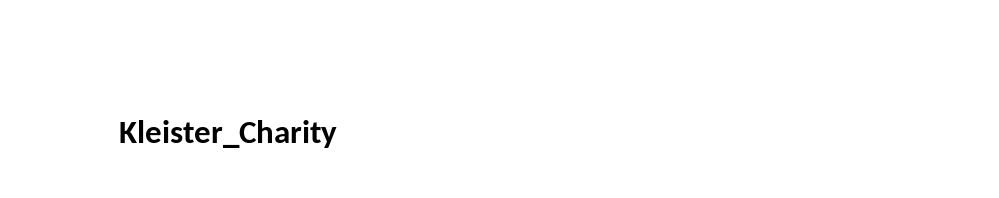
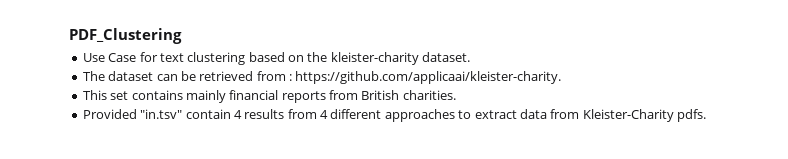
- Kleister_Charity
+ PDF_Clustering
+ Use Case for text clustering based on the kleister-charity dataset.
+ The dataset can be retrieved from : https://github.com/applicaai/kleister-charity.
+ This set contains mainly financial reports from British charities.
+ Provided "in.tsv" contain 4 results from 4 different approaches to extract data from Kleister-Charity pdfs.

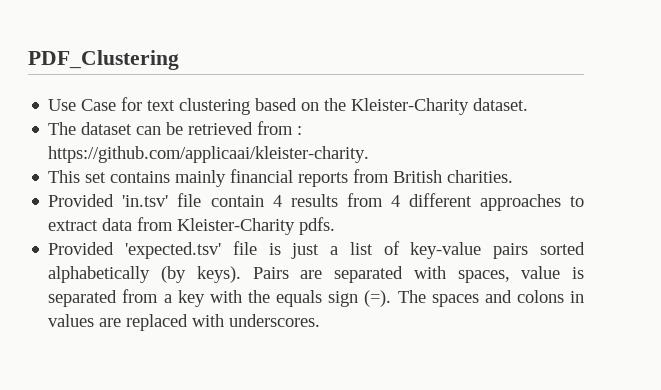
- Use Case for text clustering based on the kleister-charity dataset.
+ Use Case for text clustering based on the Kleister-Charity dataset.
- Provided "in.tsv" contain 4 results from 4 different approaches to extract data from Kleister-Charity pdfs.
+ Provided 'in.tsv' file contain 4 results from 4 different approaches to extract data from Kleister-Charity pdfs.
+ Provided 'expected.tsv' file is just a list of key-value pairs sorted alphabetically (by keys). Pairs are separated with spaces, value is separated from a key with the equals sign (=). The spaces and colons in values are replaced with underscores.

